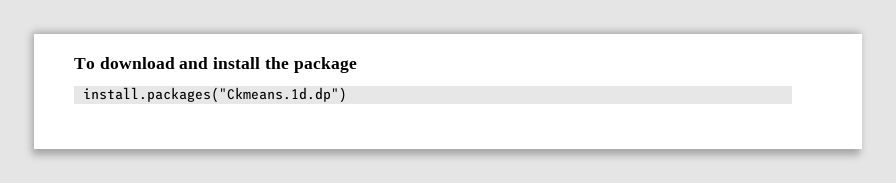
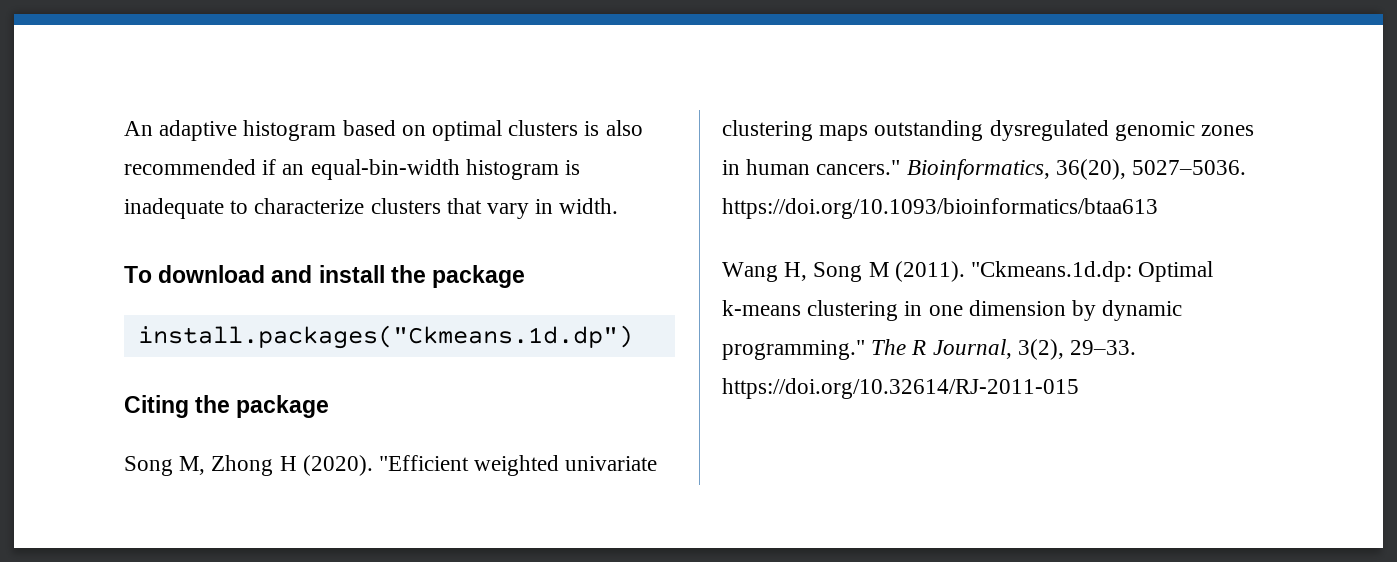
+ An adaptive histogram based on optimal clusters is also recommended if an equal-bin-width histogram is inadequate to characterize clusters that vary in width.
+ Citing the package
+ Song M, Zhong H (2020). "Efficient weighted univariate clustering maps outstanding dysregulated genomic zones in human cancers." Bioinformatics, 36(20), 5027–5036. https://doi.org/10.1093/bioinformatics/btaa613
+ Wang H, Song M (2011). "Ckmeans.1d.dp: Optimal k-means clustering in one dimension by dynamic programming." The R Journal, 3(2), 29–33. https://doi.org/10.32614/RJ-2011-015

